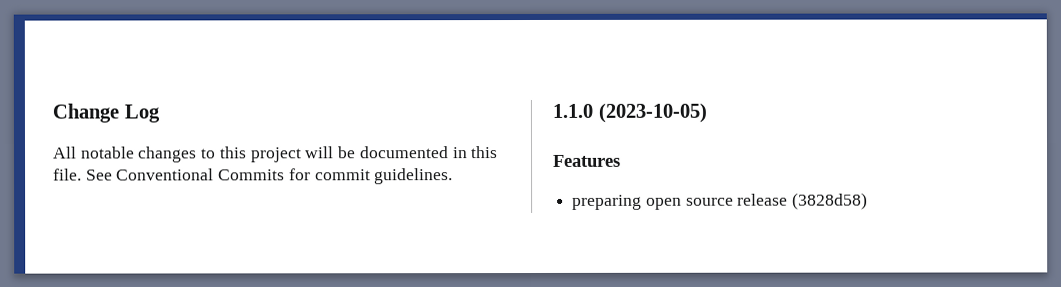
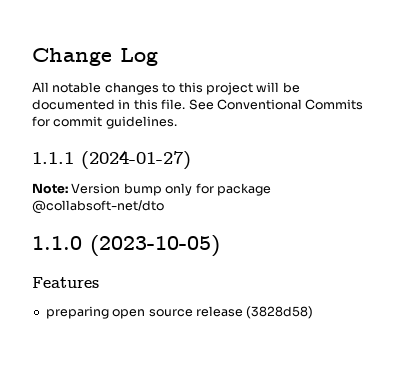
+ 1.1.1 (2024-01-27)
+ Note: Version bump only for package @collabsoft-net/dto

